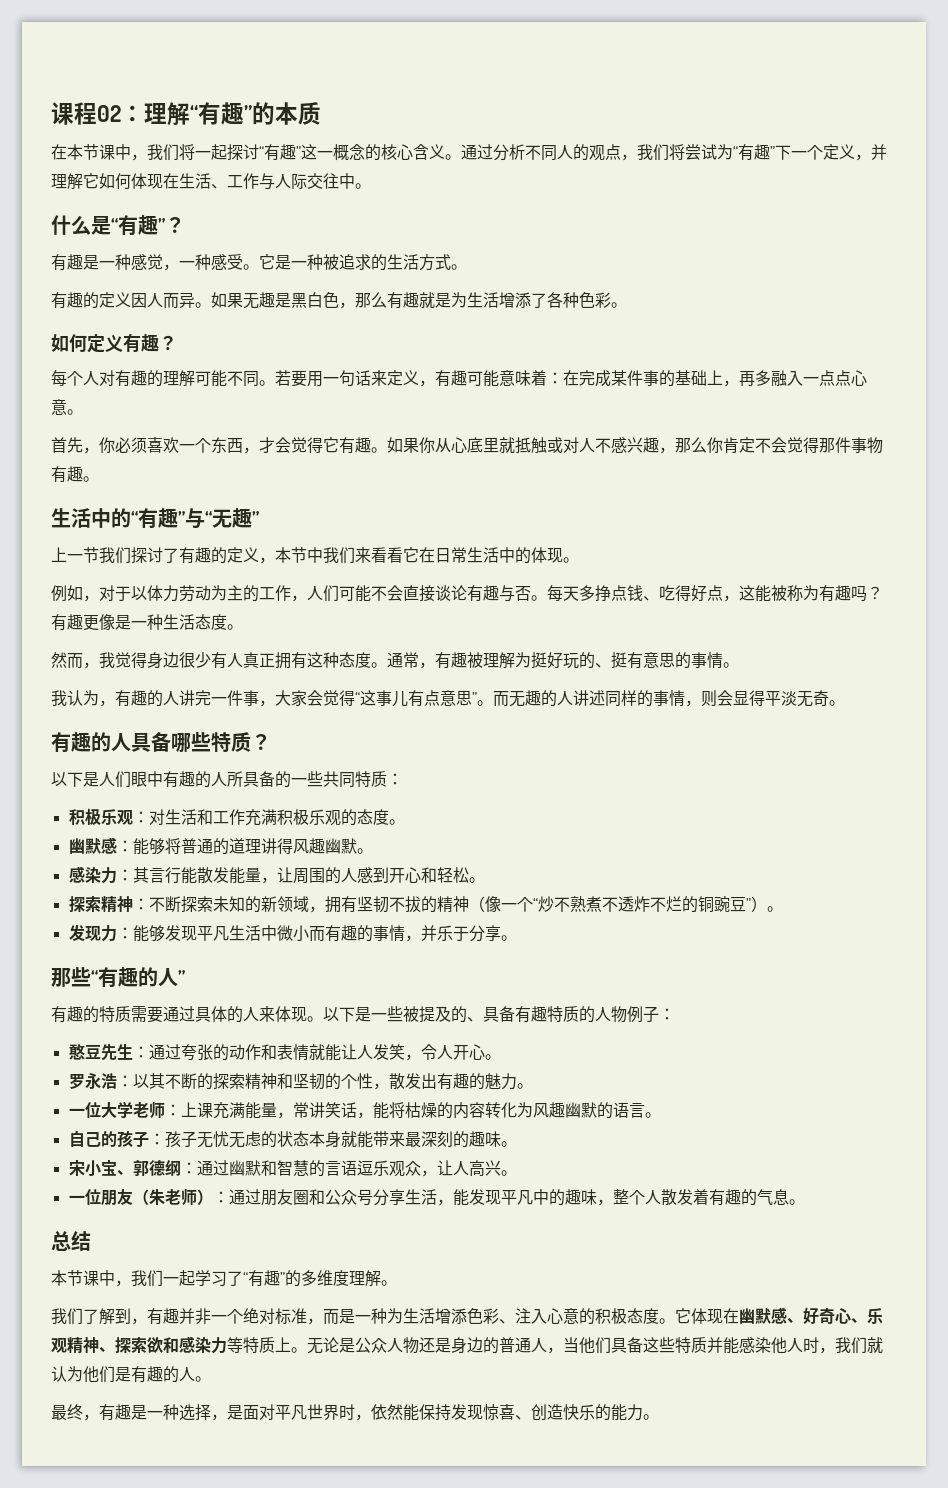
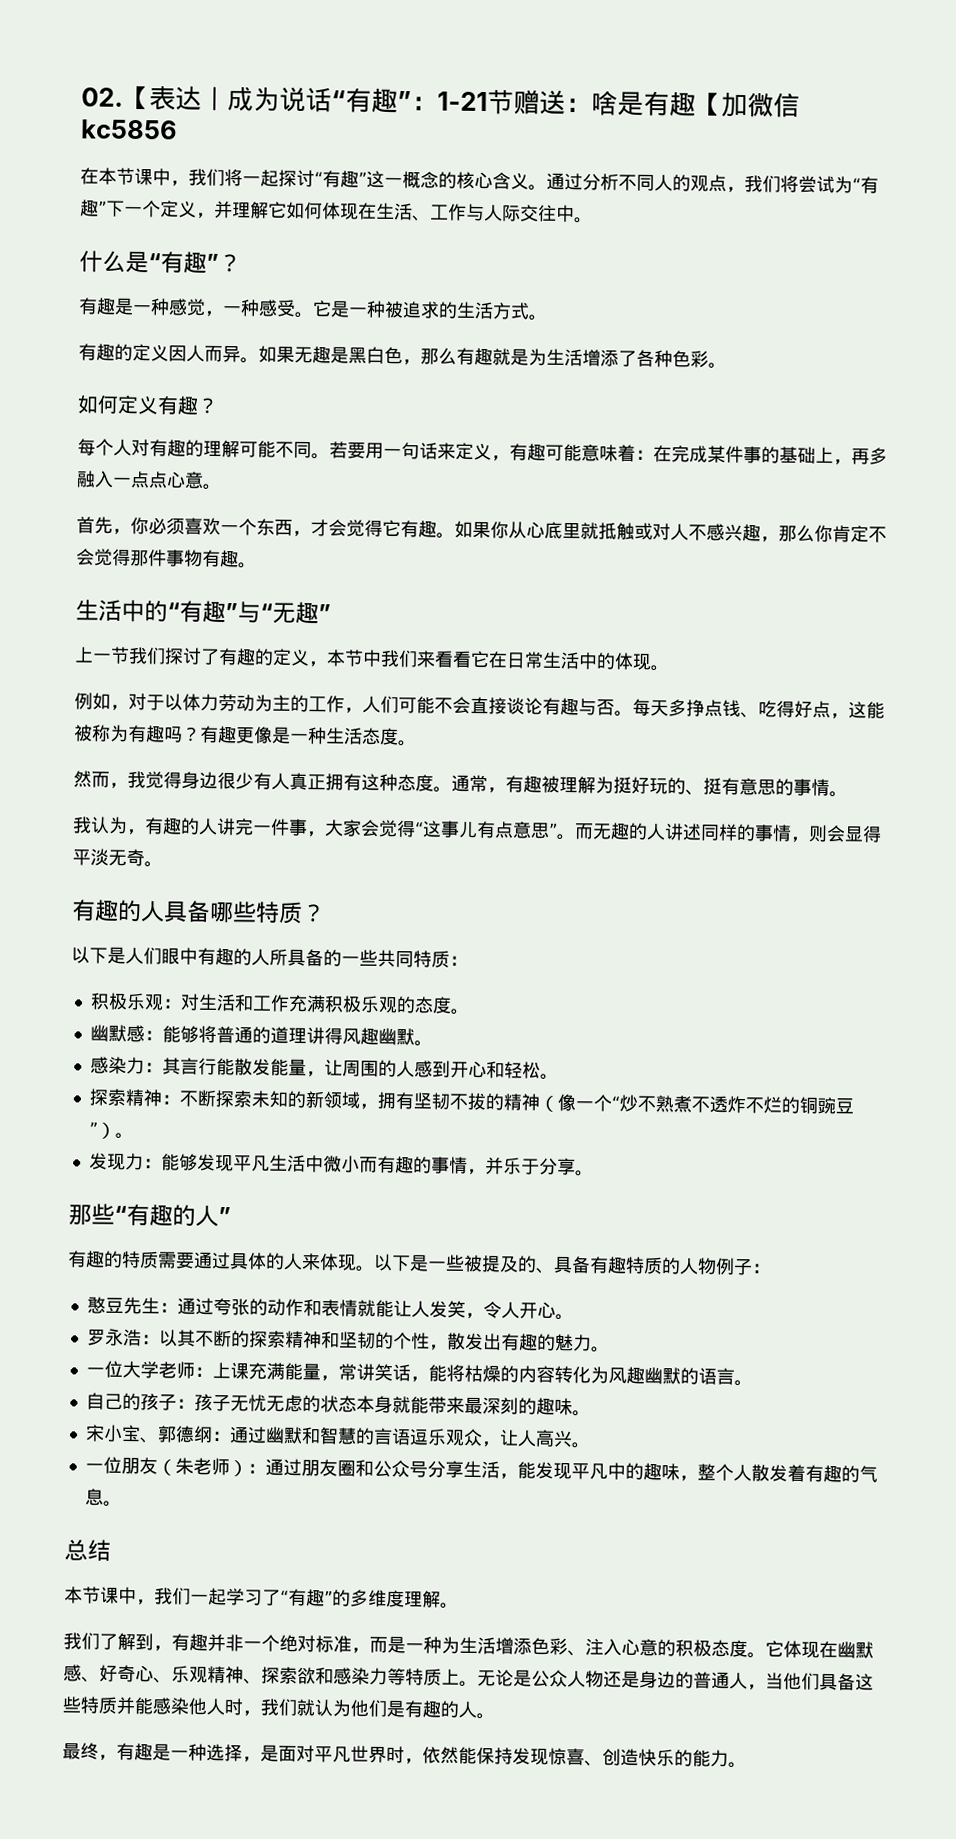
- 课程02：理解“有趣”的本质
+ 02.【表达丨成为说话“有趣”：1-21节赠送：啥是有趣【加微信kc5856

